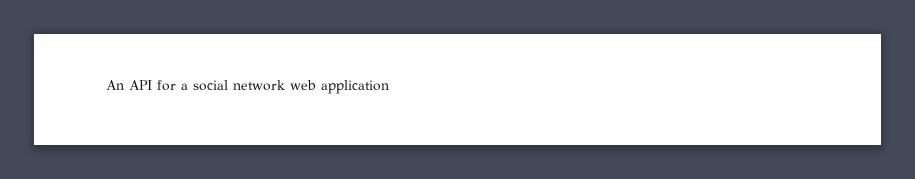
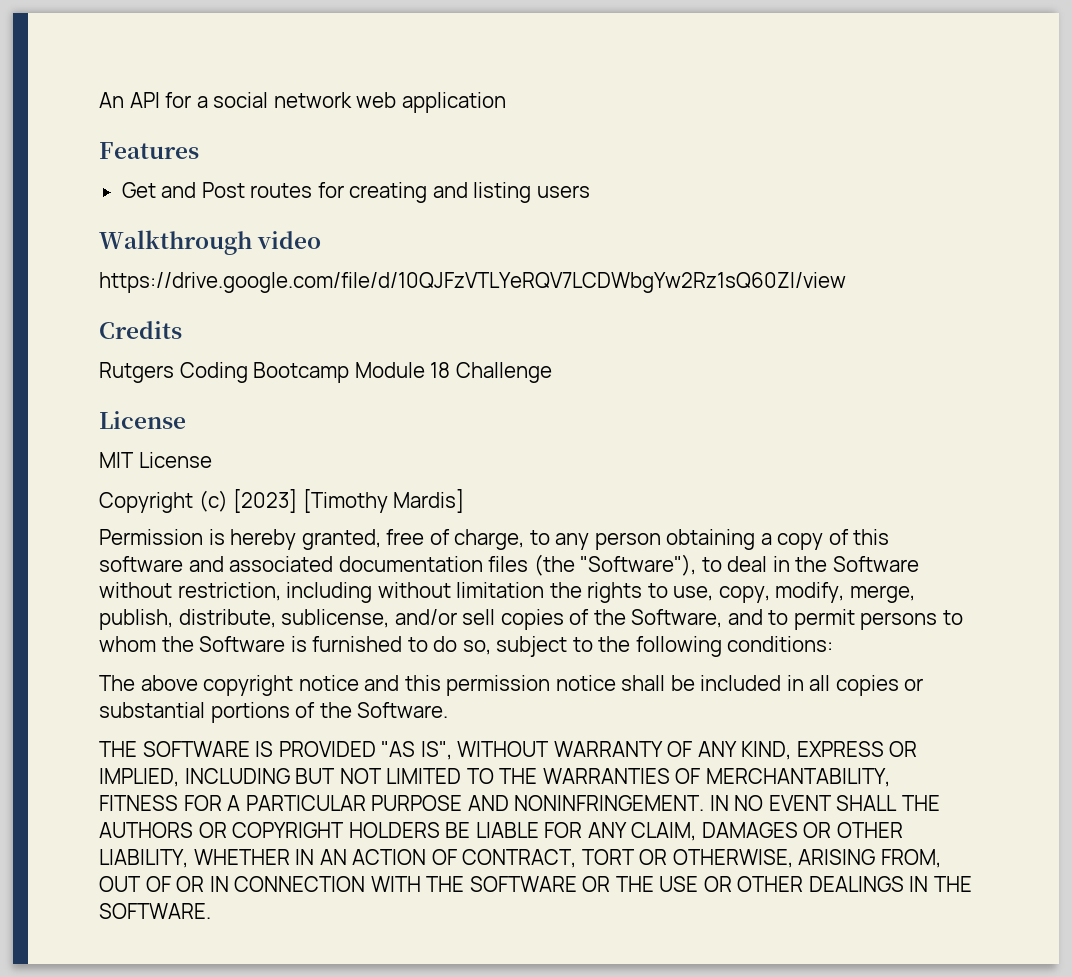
+ Features
+ Get and Post routes for creating and listing users
+ Walkthrough video
+ https://drive.google.com/file/d/10QJFzVTLYeRQV7LCDWbgYw2Rz1sQ60Zl/view
+ Credits
+ Rutgers Coding Bootcamp Module 18 Challenge
+ License
+ MIT License
+ Copyright (c) [2023] [Timothy Mardis]
+ Permission is hereby granted, free of charge, to any person obtaining a copy of this software and associated documentation files (the "Software"), to deal in the Software without restriction, including without limitation the rights to use, copy, modify, merge, publish, distribute, sublicense, and/or sell copies of the Software, and to permit persons to whom the Software is furnished to do so, subject to the following conditions:
+ The above copyright notice and this permission notice shall be included in all copies or substantial portions of the Software.
+ THE SOFTWARE IS PROVIDED "AS IS", WITHOUT WARRANTY OF ANY KIND, EXPRESS OR IMPLIED, INCLUDING BUT NOT LIMITED TO THE WARRANTIES OF MERCHANTABILITY, FITNESS FOR A PARTICULAR PURPOSE AND NONINFRINGEMENT. IN NO EVENT SHALL THE AUTHORS OR COPYRIGHT HOLDERS BE LIABLE FOR ANY CLAIM, DAMAGES OR OTHER LIABILITY, WHETHER IN AN ACTION OF CONTRACT, TORT OR OTHERWISE, ARISING FROM, OUT OF OR IN CONNECTION WITH THE SOFTWARE OR THE USE OR OTHER DEALINGS IN THE SOFTWARE.

